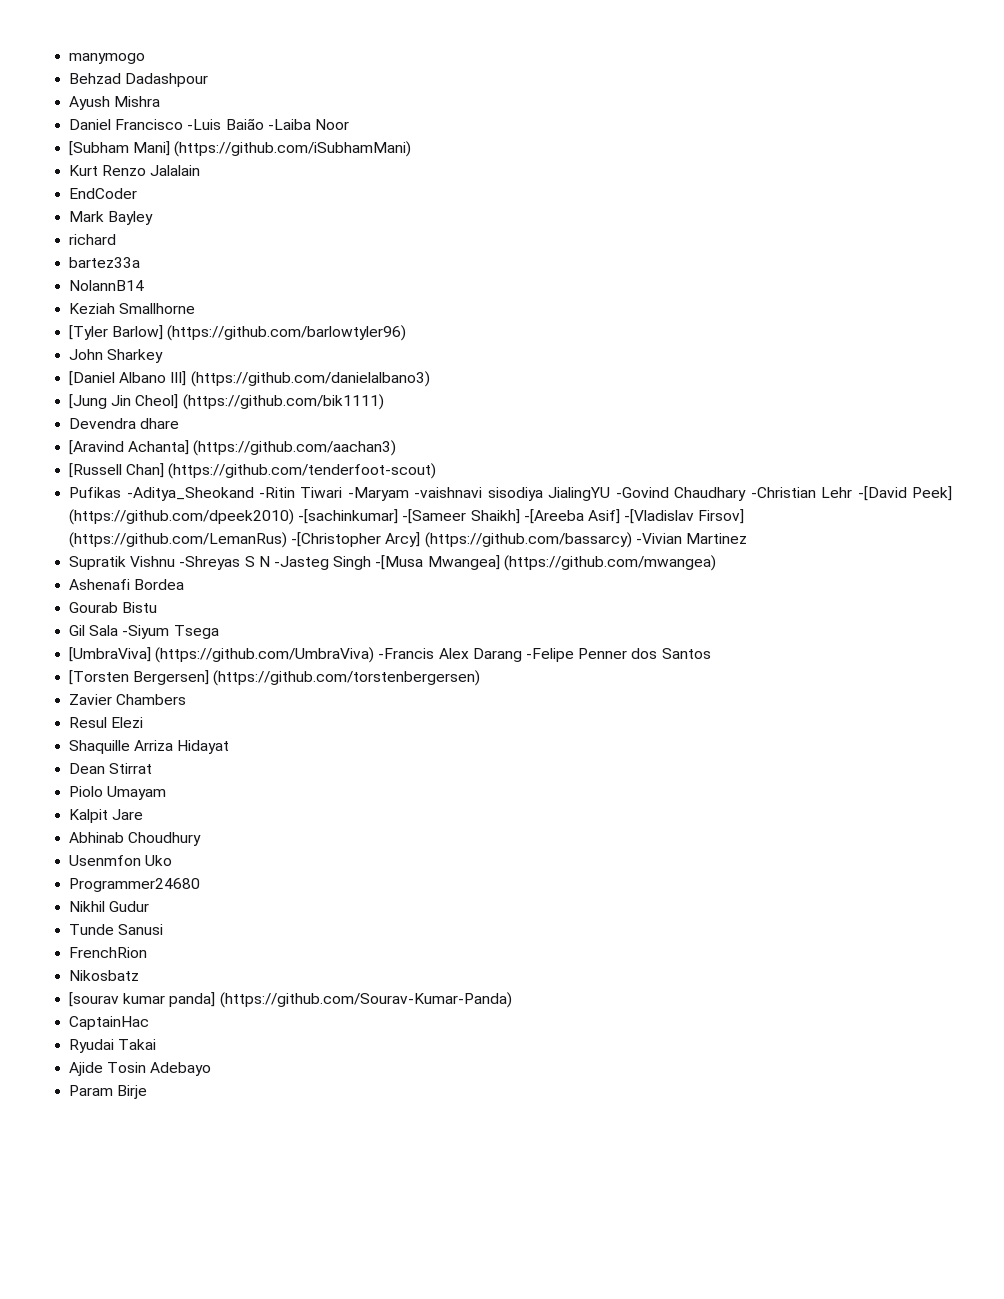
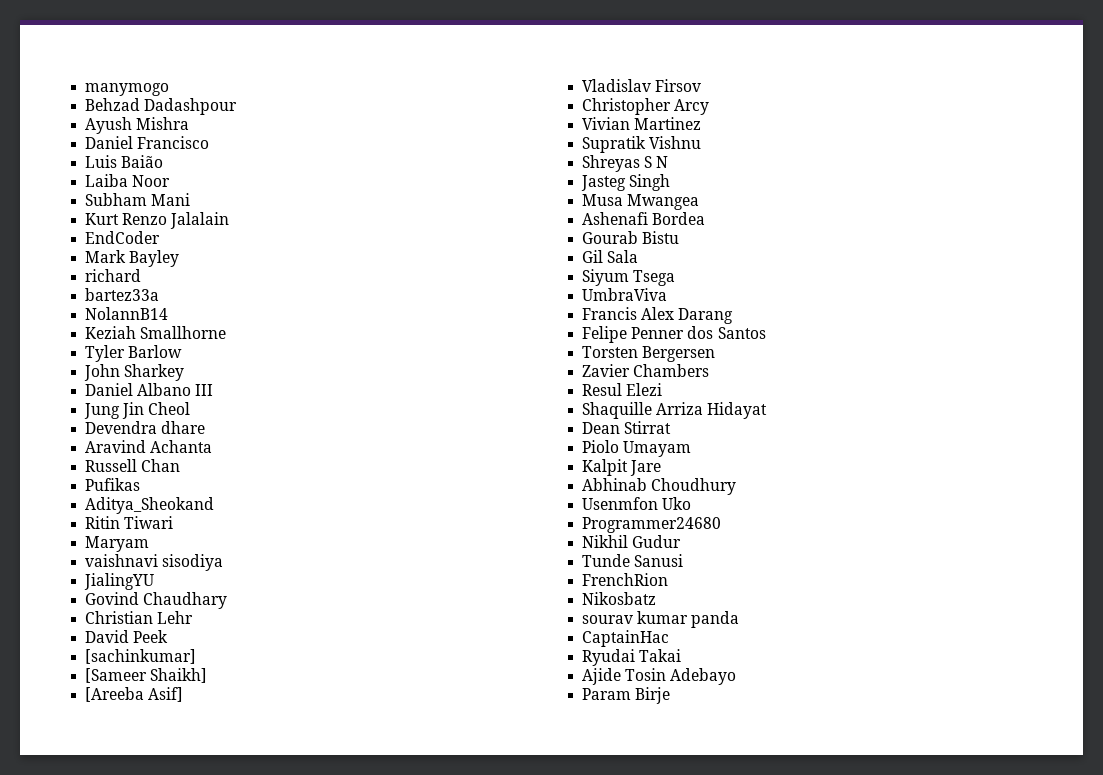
- Daniel Francisco -Luis Baião -Laiba Noor
+ Daniel Francisco
+ Luis Baião
+ Laiba Noor
- [Subham Mani] (https://github.com/iSubhamMani)
+ Subham Mani
- [Tyler Barlow] (https://github.com/barlowtyler96)
+ Tyler Barlow
- [Daniel Albano III] (https://github.com/danielalbano3)
- [Jung Jin Cheol] (https://github.com/bik1111)
+ Daniel Albano III
+ Jung Jin Cheol
  Devendra dhare
- [Aravind Achanta] (https://github.com/aachan3)
- [Russell Chan] (https://github.com/tenderfoot-scout)
+ Aravind Achanta
+ Russell Chan
- Pufikas -Aditya_Sheokand -Ritin Tiwari -Maryam -vaishnavi sisodiya JialingYU -Govind Chaudhary -Christian Lehr -[David Peek] (https://github.com/dpeek2010) -[sachinkumar] -[Sameer Shaikh] -[Areeba Asif] -[Vladislav Firsov] (https://github.com/LemanRus) -[Christopher Arcy] (https://github.com/bassarcy) -Vivian Martinez
+ Pufikas
+ Aditya_Sheokand
+ Ritin Tiwari
+ Maryam
+ vaishnavi sisodiya
+ JialingYU
+ Govind Chaudhary
+ Christian Lehr
+ David Peek
+ [sachinkumar]
+ [Sameer Shaikh]
+ [Areeba Asif]
+ Vladislav Firsov
+ Christopher Arcy
+ Vivian Martinez
- Supratik Vishnu -Shreyas S N -Jasteg Singh -[Musa Mwangea] (https://github.com/mwangea)
+ Supratik Vishnu
+ Shreyas S N
+ Jasteg Singh
+ Musa Mwangea
- Gil Sala -Siyum Tsega
+ Gil Sala
+ Siyum Tsega
- [UmbraViva] (https://github.com/UmbraViva) -Francis Alex Darang -Felipe Penner dos Santos
+ UmbraViva
+ Francis Alex Darang
+ Felipe Penner dos Santos
- [Torsten Bergersen] (https://github.com/torstenbergersen)
+ Torsten Bergersen
- [sourav kumar panda] (https://github.com/Sourav-Kumar-Panda)
+ sourav kumar panda

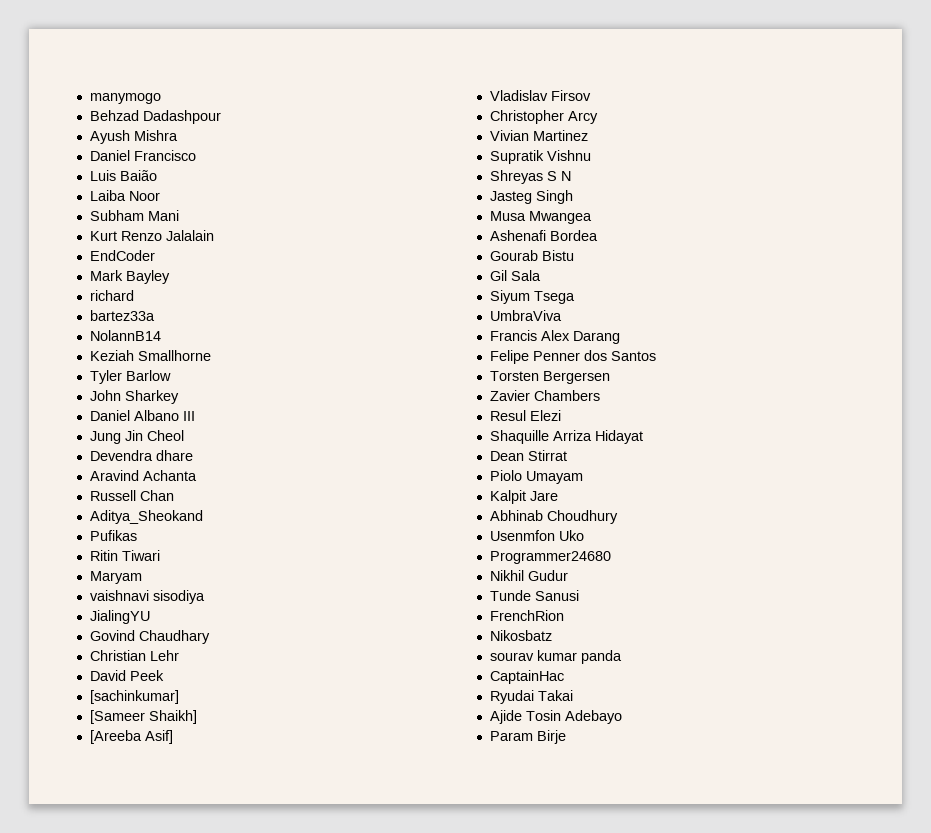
+ Aditya_Sheokand
- Aditya_Sheokand

